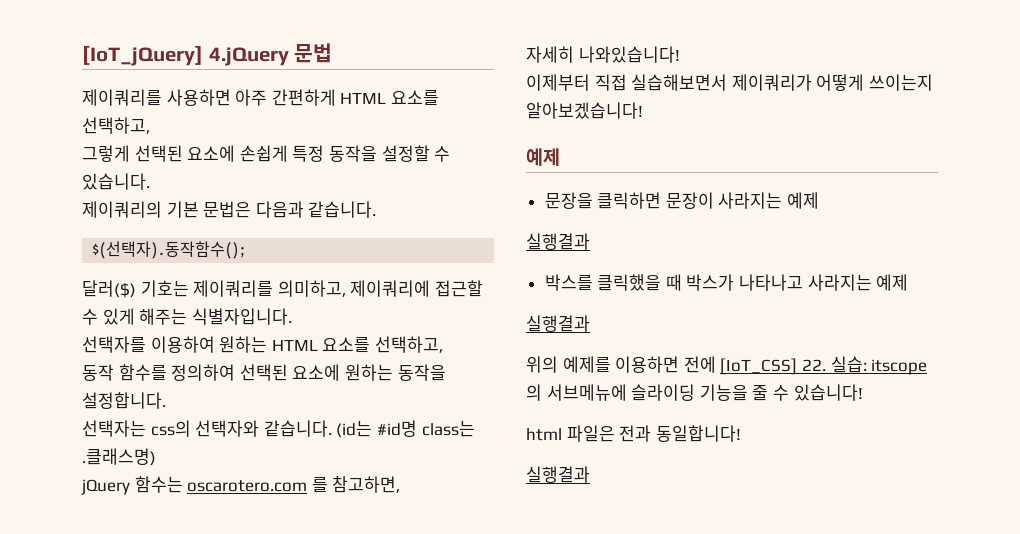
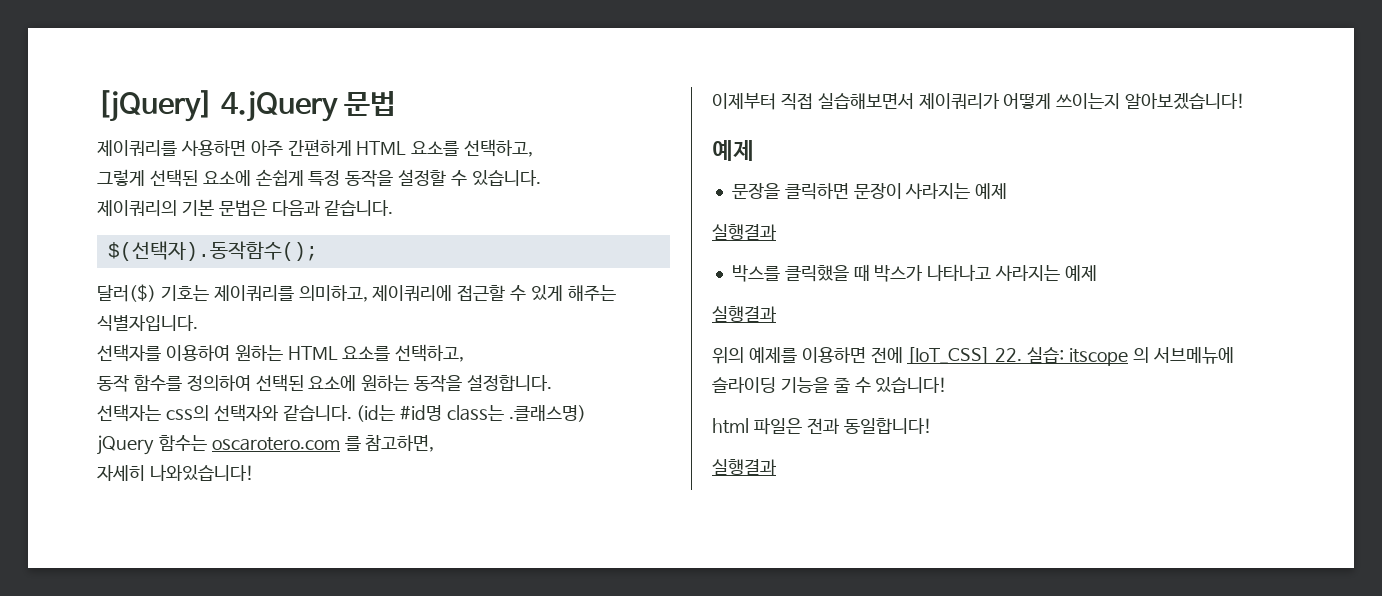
- [IoT_jQuery] 4.jQuery 문법
+ [jQuery] 4.jQuery 문법

